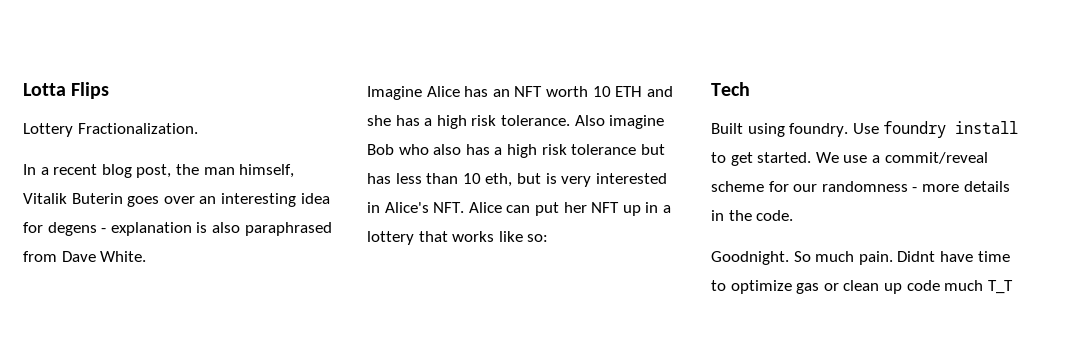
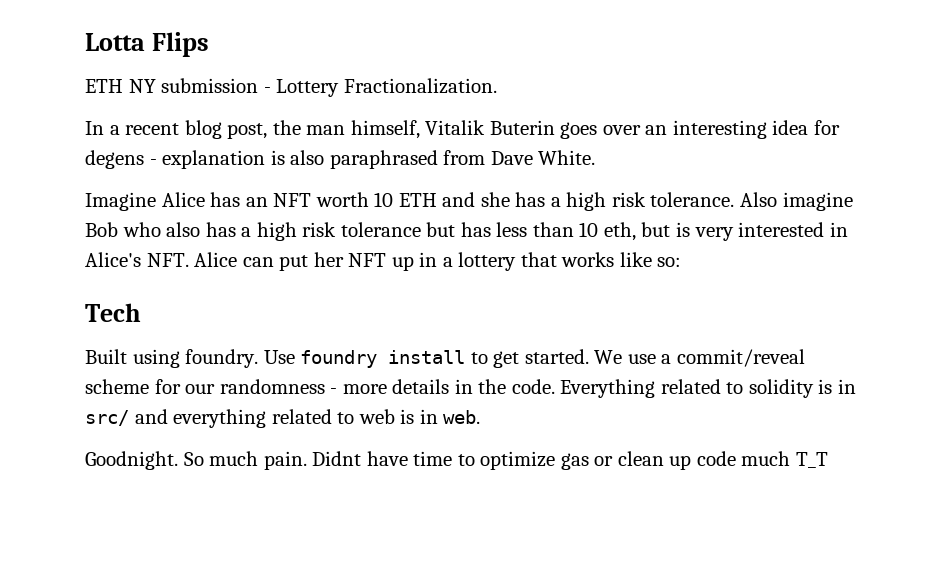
- Lottery Fractionalization.
+ ETH NY submission - Lottery Fractionalization.
+ Everything related to solidity is in src/ and everything related to web is in web.

